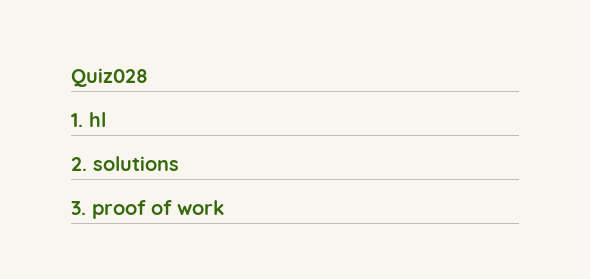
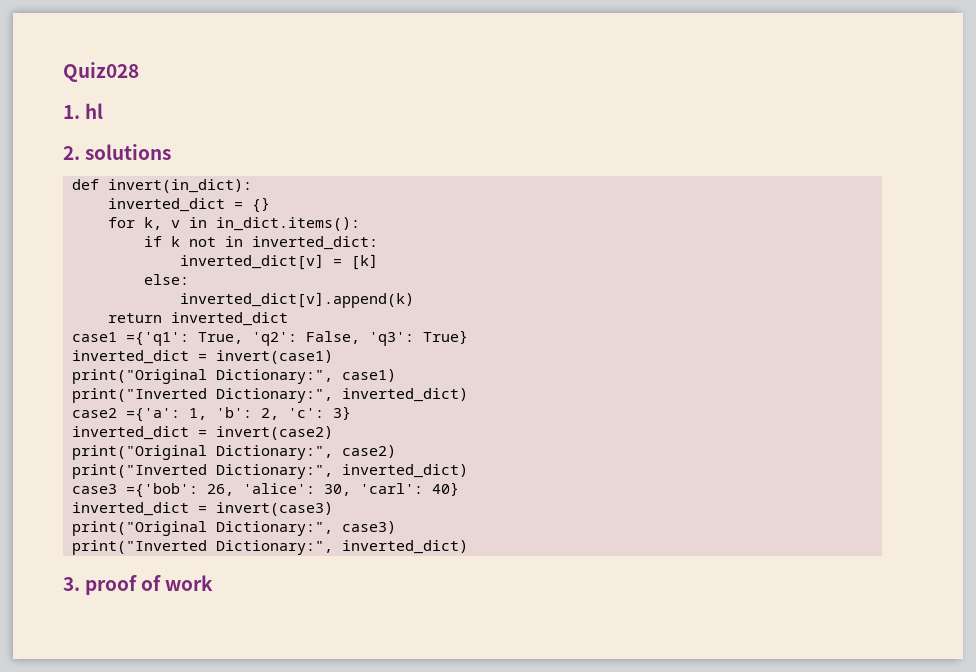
+ def invert(in_dict):
+ inverted_dict = {}
+ for k, v in in_dict.items():
+ if k not in inverted_dict:
+ inverted_dict[v] = [k]
+ else:
+ inverted_dict[v].append(k)
+ return inverted_dict
+ case1 ={'q1': True, 'q2': False, 'q3': True}
+ inverted_dict = invert(case1)
+ print("Original Dictionary:", case1)
+ print("Inverted Dictionary:", inverted_dict)
+ case2 ={'a': 1, 'b': 2, 'c': 3}
+ inverted_dict = invert(case2)
+ print("Original Dictionary:", case2)
+ print("Inverted Dictionary:", inverted_dict)
+ case3 ={'bob': 26, 'alice': 30, 'carl': 40}
+ inverted_dict = invert(case3)
+ print("Original Dictionary:", case3)
+ print("Inverted Dictionary:", inverted_dict)

